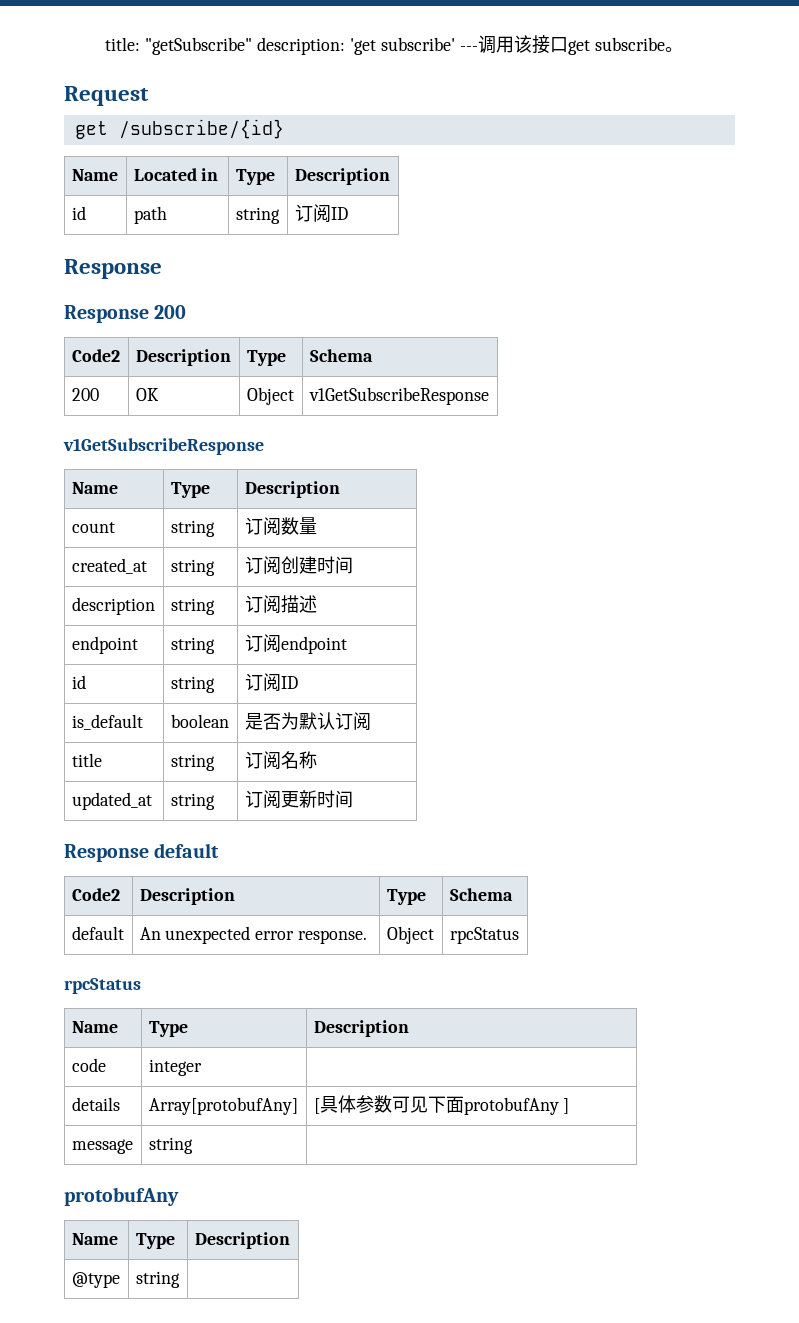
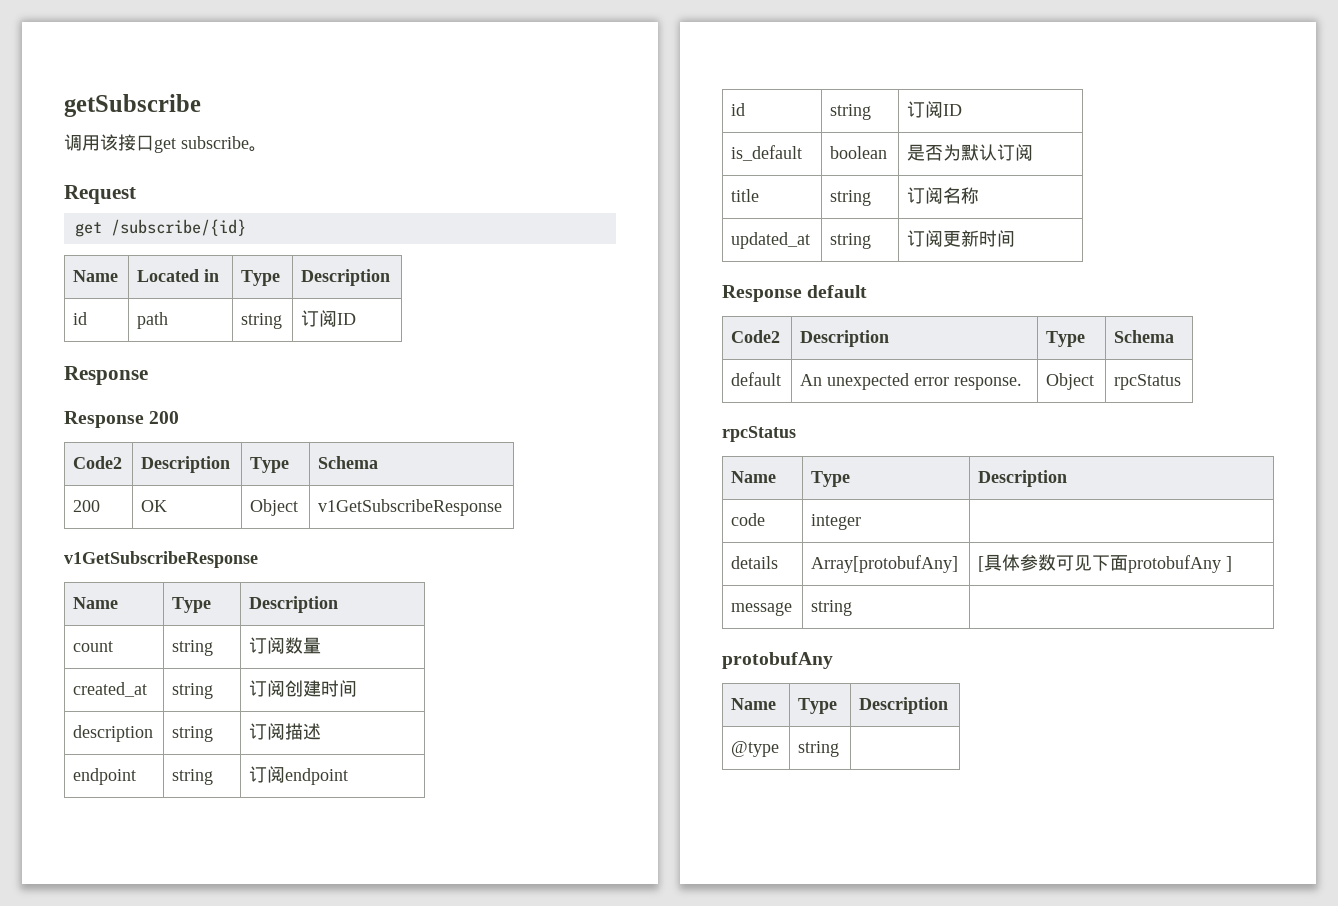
- title: "getSubscribe" description: 'get subscribe' ---调用该接口get subscribe。
+ getSubscribe
+ 调用该接口get subscribe。

